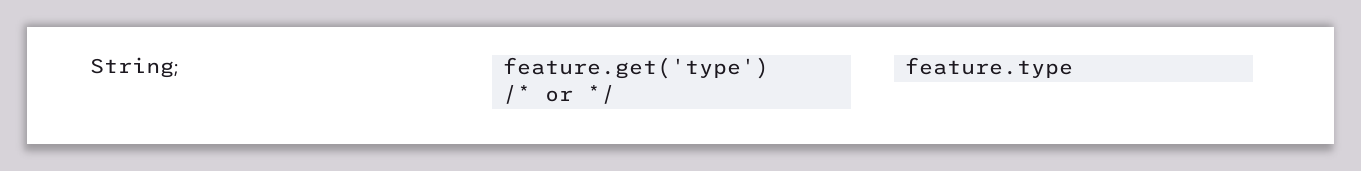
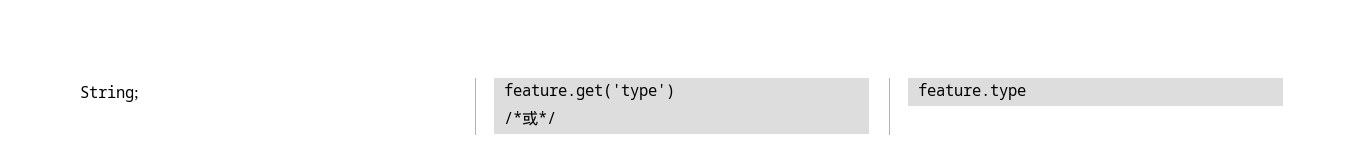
- /* or */
+ /*或*/

